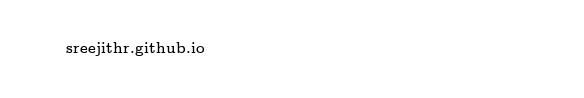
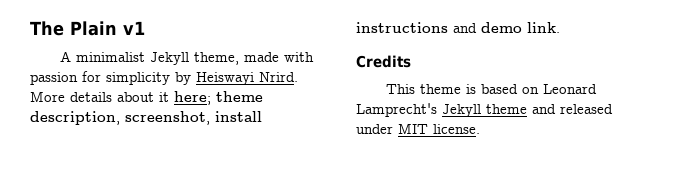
- sreejithr.github.io
+ The Plain v1
+ A minimalist Jekyll theme, made with passion for simplicity by Heiswayi Nrird. More details about it here; theme description, screenshot, install instructions and demo link.
+ Credits
+ This theme is based on Leonard Lamprecht's Jekyll theme and released under MIT license.

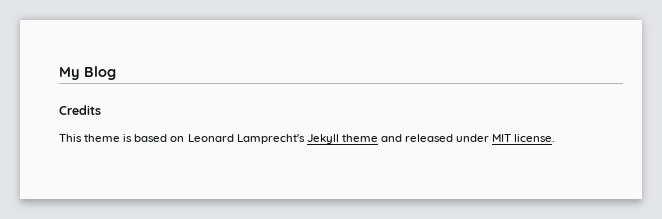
- The Plain v1
- A minimalist Jekyll theme, made with passion for simplicity by Heiswayi Nrird. More details about it here; theme description, screenshot, install instructions and demo link.
+ My Blog

